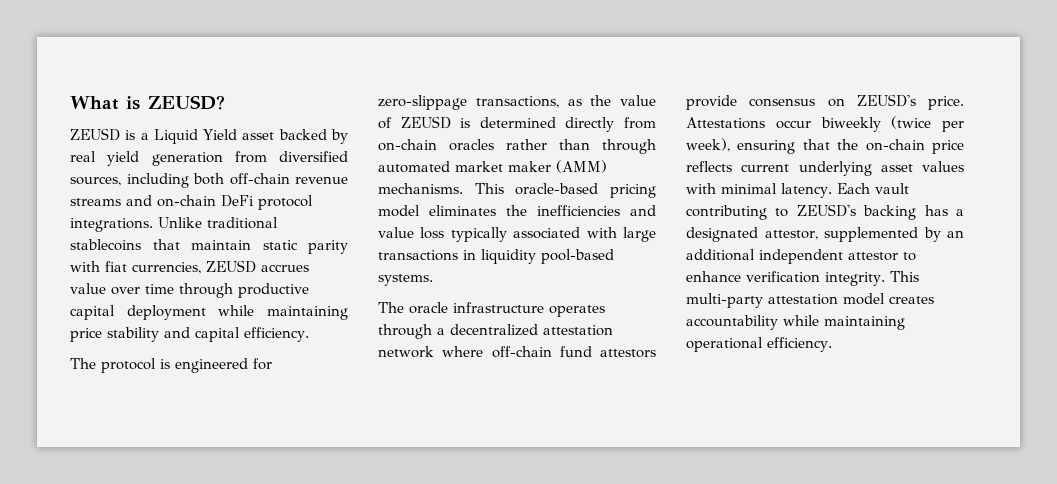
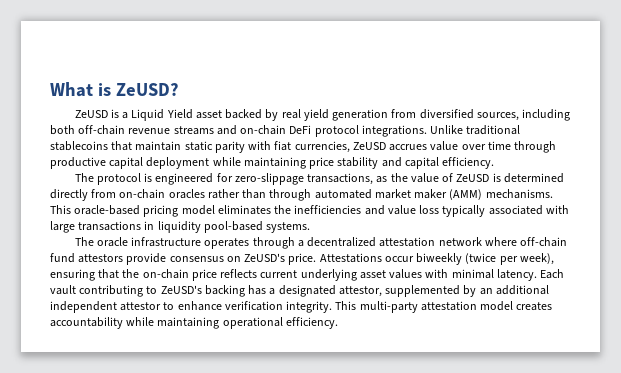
- What is ZEUSD?
- ZEUSD is a Liquid Yield asset backed by real yield generation from diversified sources, including both off-chain revenue streams and on-chain DeFi protocol integrations.
+ What is ZeUSD?
+ ZeUSD is a Liquid Yield asset backed by real yield generation from diversified sources, including both off-chain revenue streams and on-chain DeFi protocol integrations.
- Unlike traditional stablecoins that maintain static parity with fiat currencies, ZEUSD accrues value over time through productive capital deployment while maintaining price stability and capital efficiency.
+ Unlike traditional stablecoins that maintain static parity with fiat currencies, ZeUSD accrues value over time through productive capital deployment while maintaining price stability and capital efficiency.
- The protocol is engineered for zero-slippage transactions, as the value of ZEUSD is determined directly from on-chain oracles rather than through automated market maker (AMM) mechanisms.
+ The protocol is engineered for zero-slippage transactions, as the value of ZeUSD is determined directly from on-chain oracles rather than through automated market maker (AMM) mechanisms.
- The oracle infrastructure operates through a decentralized attestation network where off-chain fund attestors provide consensus on ZEUSD's price.
+ The oracle infrastructure operates through a decentralized attestation network where off-chain fund attestors provide consensus on ZeUSD's price.
- Each vault contributing to ZEUSD's backing has a designated attestor, supplemented by an additional independent attestor to enhance verification integrity.
+ Each vault contributing to ZeUSD's backing has a designated attestor, supplemented by an additional independent attestor to enhance verification integrity.

